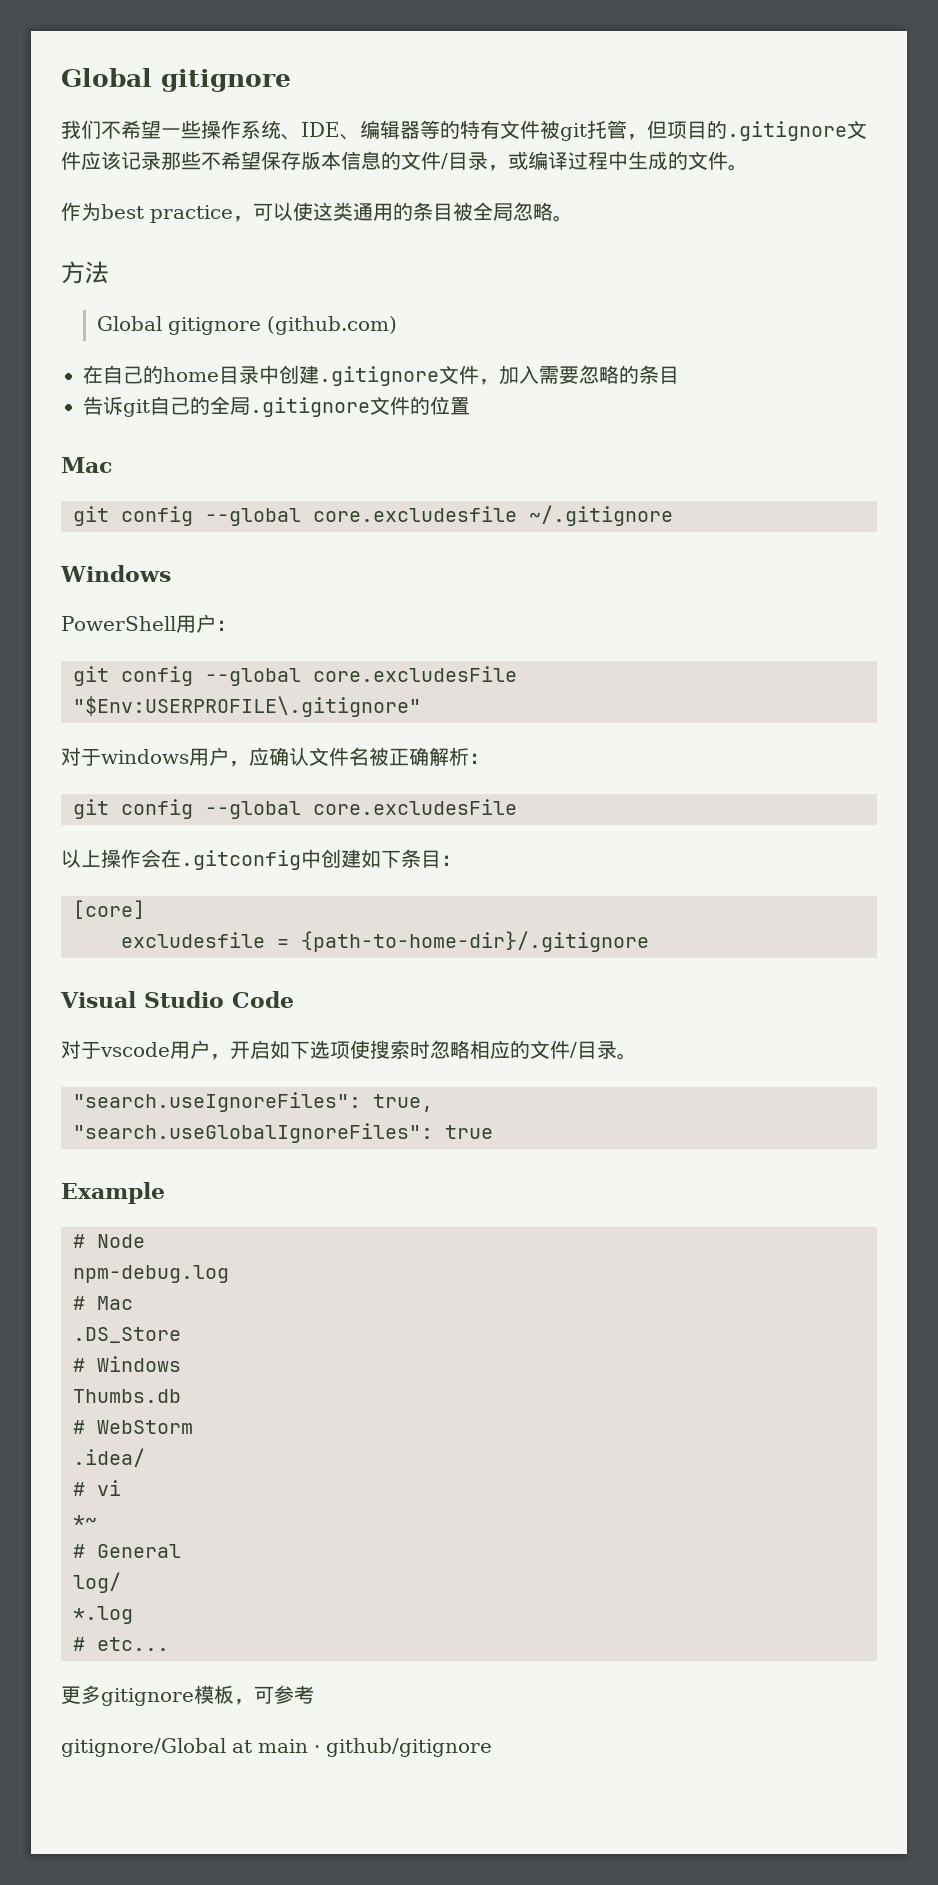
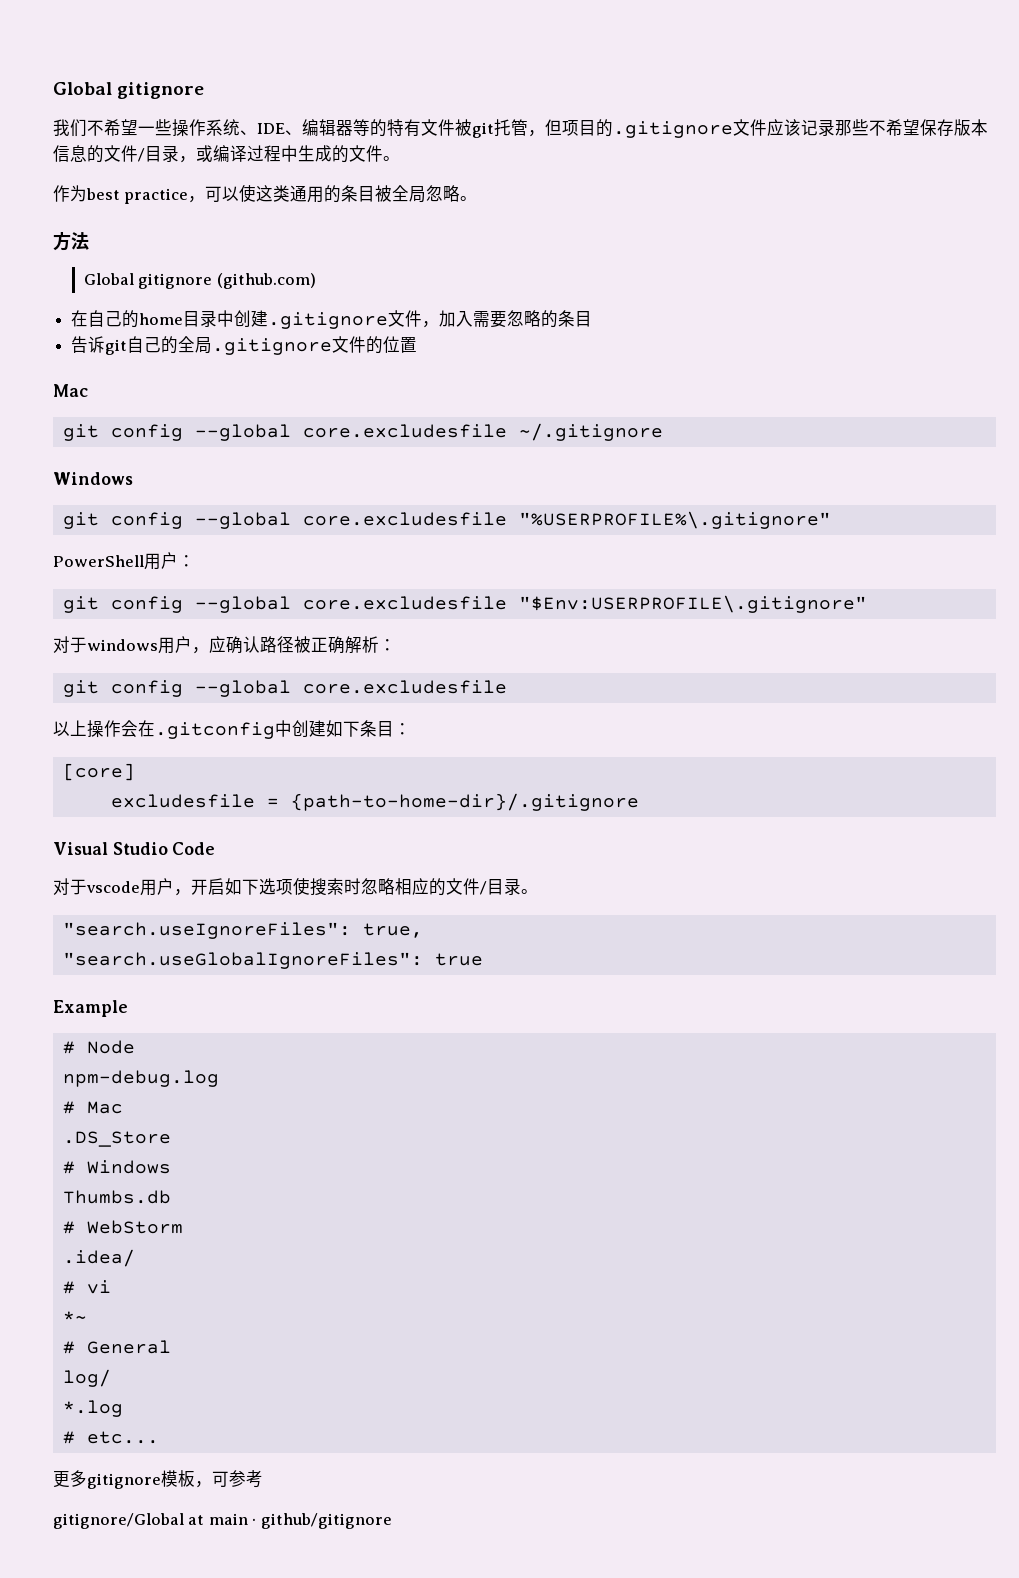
+ git config --global core.excludesfile "%USERPROFILE%\.gitignore"
- git config --global core.excludesFile "$Env:USERPROFILE\.gitignore"
+ git config --global core.excludesfile "$Env:USERPROFILE\.gitignore"
- 对于windows用户，应确认文件名被正确解析：
- git config --global core.excludesFile
+ 对于windows用户，应确认路径被正确解析：
+ git config --global core.excludesfile

